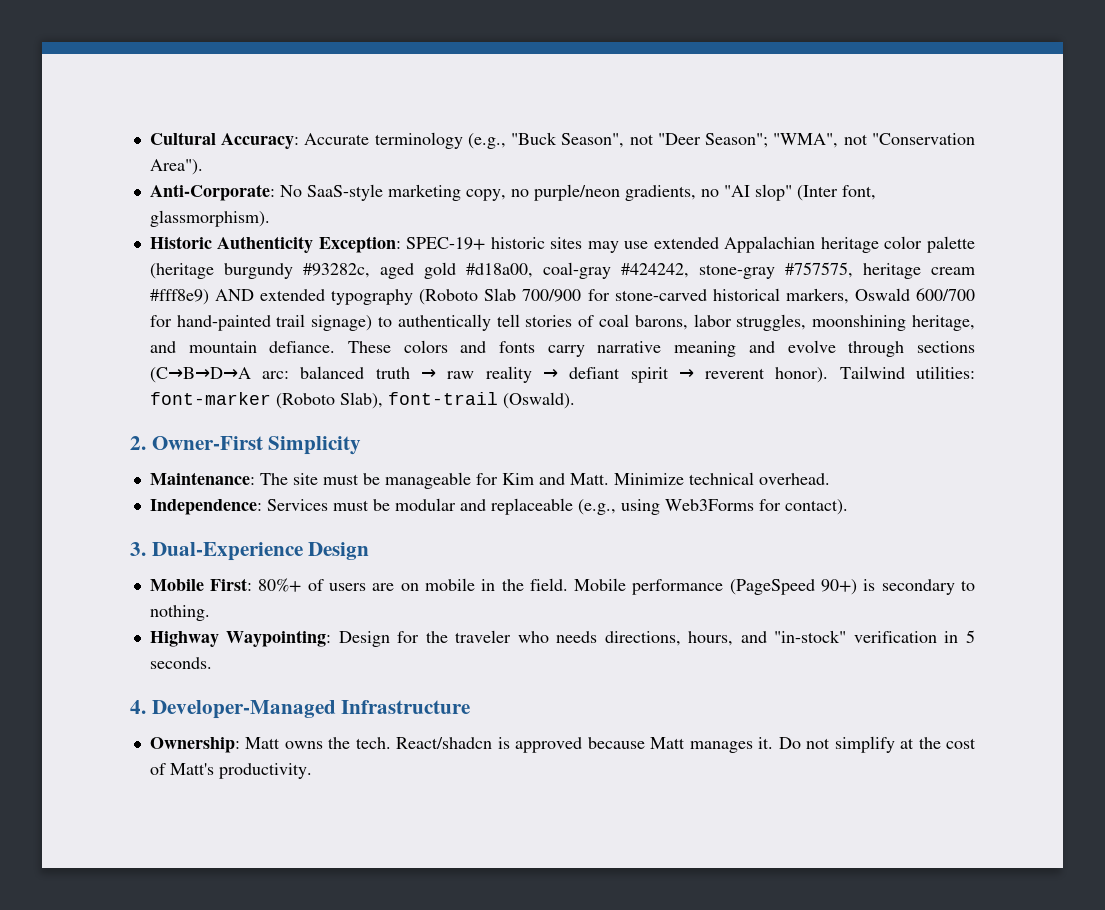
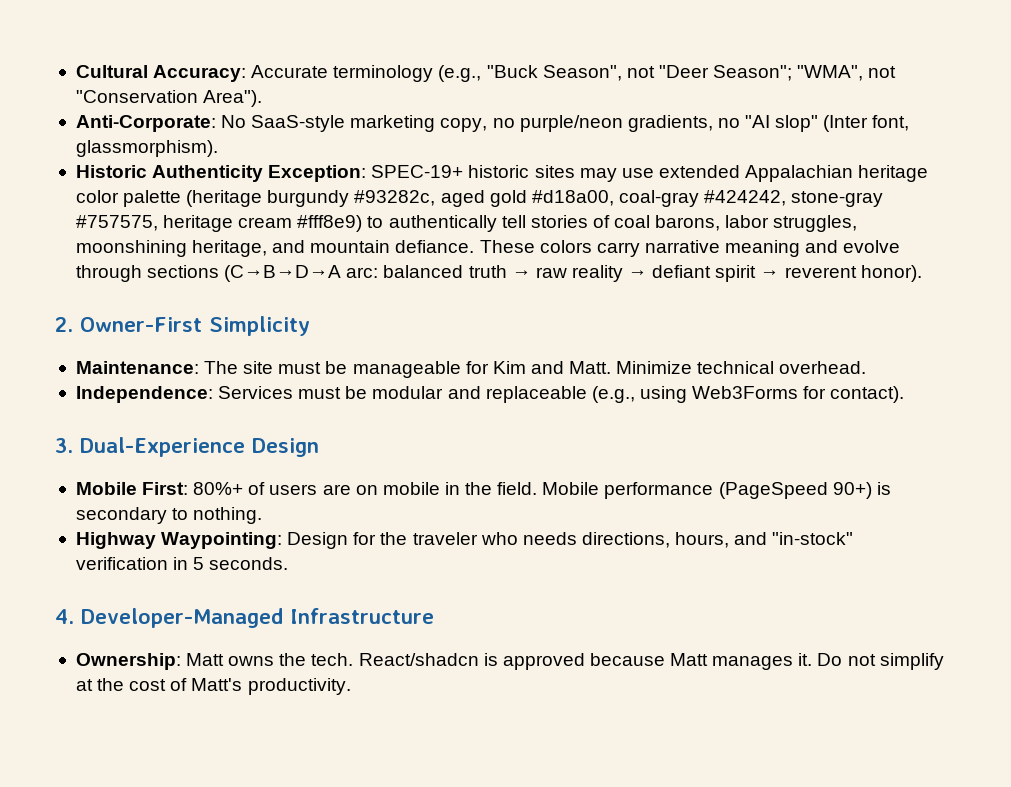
- Historic Authenticity Exception: SPEC-19+ historic sites may use extended Appalachian heritage color palette (heritage burgundy #93282c, aged gold #d18a00, coal-gray #424242, stone-gray #757575, heritage cream #fff8e9) AND extended typography (Roboto Slab 700/900 for stone-carved historical markers, Oswald 600/700 for hand-painted trail signage) to authentically tell stories of coal barons, labor struggles, moonshining heritage, and mountain defiance.
+ Historic Authenticity Exception: SPEC-19+ historic sites may use extended Appalachian heritage color palette (heritage burgundy #93282c, aged gold #d18a00, coal-gray #424242, stone-gray #757575, heritage cream #fff8e9) to authentically tell stories of coal barons, labor struggles, moonshining heritage, and mountain defiance.
- These colors and fonts carry narrative meaning and evolve through sections (C→B→D→A arc: balanced truth → raw reality → defiant spirit → reverent honor). Tailwind utilities: font-marker (Roboto Slab), font-trail (Oswald).
+ These colors carry narrative meaning and evolve through sections (C→B→D→A arc: balanced truth → raw reality → defiant spirit → reverent honor).

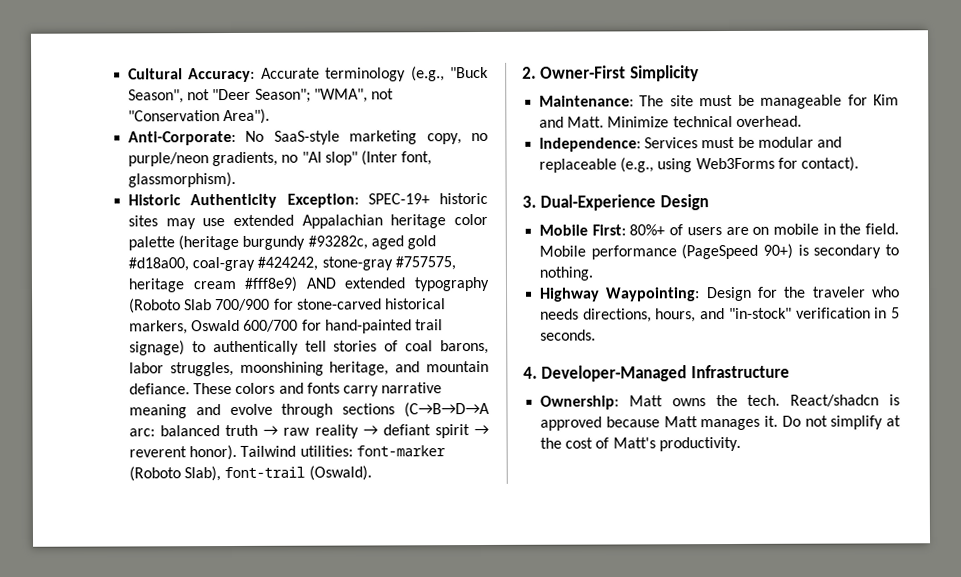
- Historic Authenticity Exception: SPEC-19+ historic sites may use extended Appalachian heritage color palette (heritage burgundy #93282c, aged gold #d18a00, coal-gray #424242, stone-gray #757575, heritage cream #fff8e9) to authentically tell stories of coal barons, labor struggles, moonshining heritage, and mountain defiance.
+ Historic Authenticity Exception: SPEC-19+ historic sites may use extended Appalachian heritage color palette (heritage burgundy #93282c, aged gold #d18a00, coal-gray #424242, stone-gray #757575, heritage cream #fff8e9) AND extended typography (Roboto Slab 700/900 for stone-carved historical markers, Oswald 600/700 for hand-painted trail signage) to authentically tell stories of coal barons, labor struggles, moonshining heritage, and mountain defiance.
- These colors carry narrative meaning and evolve through sections (C→B→D→A arc: balanced truth → raw reality → defiant spirit → reverent honor).
+ These colors and fonts carry narrative meaning and evolve through sections (C→B→D→A arc: balanced truth → raw reality → defiant spirit → reverent honor). Tailwind utilities: font-marker (Roboto Slab), font-trail (Oswald).

